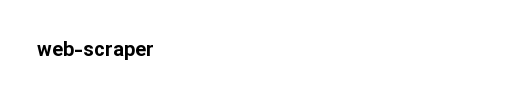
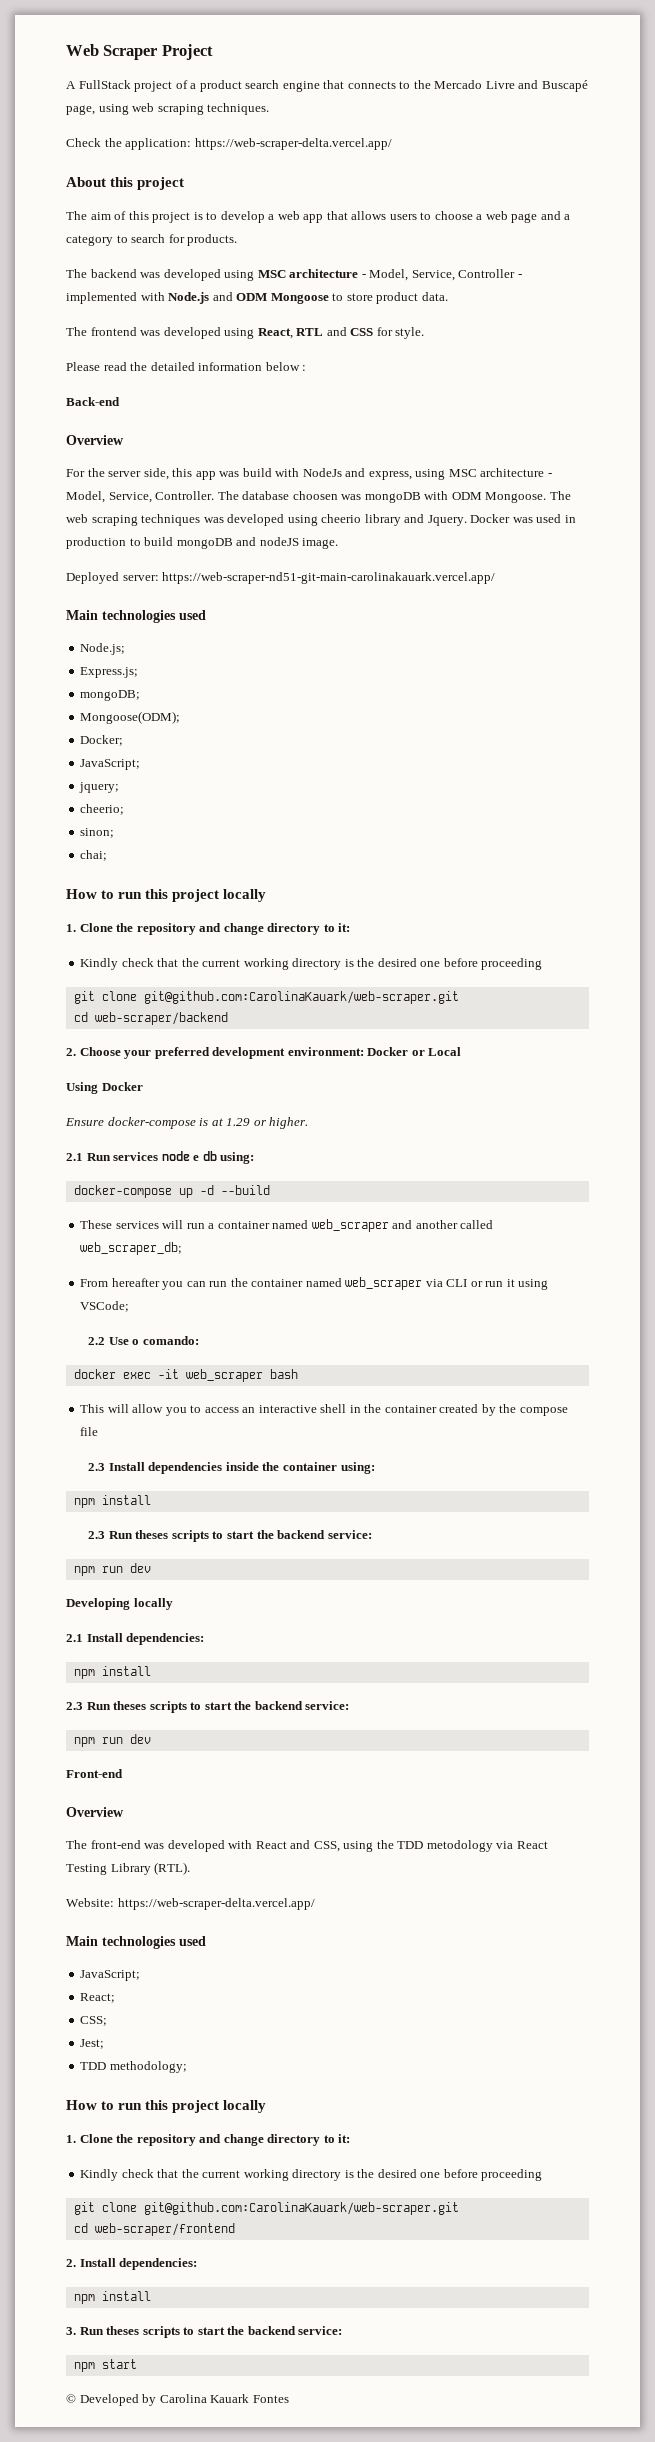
- web-scraper
+ Web Scraper Project
+ A FullStack project of a product search engine that connects to the Mercado Livre and Buscapé page, using web scraping techniques.
+ Check the application: https://web-scraper-delta.vercel.app/
+ About this project
+ The aim of this project is to develop a web app that allows users to choose a web page and a category to search for products.
+ The backend was developed using MSC architecture - Model, Service, Controller - implemented with Node.js and ODM Mongoose to store product data.
+ The frontend was developed using React, RTL and CSS for style.
+ Please read the detailed information below :
+ Back-end
+ Overview
+ For the server side, this app was build with NodeJs and express, using MSC architecture - Model, Service, Controller. The database choosen was mongoDB with ODM Mongoose. The web scraping techniques was developed using cheerio library and Jquery. Docker was used in production to build mongoDB and nodeJS image.
+ Deployed server: https://web-scraper-nd51-git-main-carolinakauark.vercel.app/
+ Main technologies used
+ Node.js;
+ Express.js;
+ mongoDB;
+ Mongoose(ODM);
+ Docker;
+ JavaScript;
+ jquery;
+ cheerio;
+ sinon;
+ chai;
+ How to run this project locally
+ 1. Clone the repository and change directory to it:
+ Kindly check that the current working directory is the desired one before proceeding
+ git clone git@github.com:CarolinaKauark/web-scraper.git
+ cd web-scraper/backend
+ 2. Choose your preferred development environment: Docker or Local
+ Using Docker
+ Ensure docker-compose is at 1.29 or higher.
+ 2.1 Run services node e db using:
+ docker-compose up -d --build
+ These services will run a container named web_scraper and another called web_scraper_db;
+ From hereafter you can run the container named web_scraper via CLI or run it using VSCode;
+ 2.2 Use o comando:
+ docker exec -it web_scraper bash
+ This will allow you to access an interactive shell in the container created by the compose file
+ 2.3 Install dependencies inside the container using:
+ npm install
+ 2.3 Run theses scripts to start the backend service:
+ npm run dev
+ Developing locally
+ 2.1 Install dependencies:
+ npm install
+ 2.3 Run theses scripts to start the backend service:
+ npm run dev
+ Front-end
+ Overview
+ The front-end was developed with React and CSS, using the TDD metodology via React Testing Library (RTL).
+ Website: https://web-scraper-delta.vercel.app/
+ Main technologies used
+ JavaScript;
+ React;
+ CSS;
+ Jest;
+ TDD methodology;
+ How to run this project locally
+ 1. Clone the repository and change directory to it:
+ Kindly check that the current working directory is the desired one before proceeding
+ git clone git@github.com:CarolinaKauark/web-scraper.git
+ cd web-scraper/frontend
+ 2. Install dependencies:
+ npm install
+ 3. Run theses scripts to start the backend service:
+ npm start
+ © Developed by Carolina Kauark Fontes

